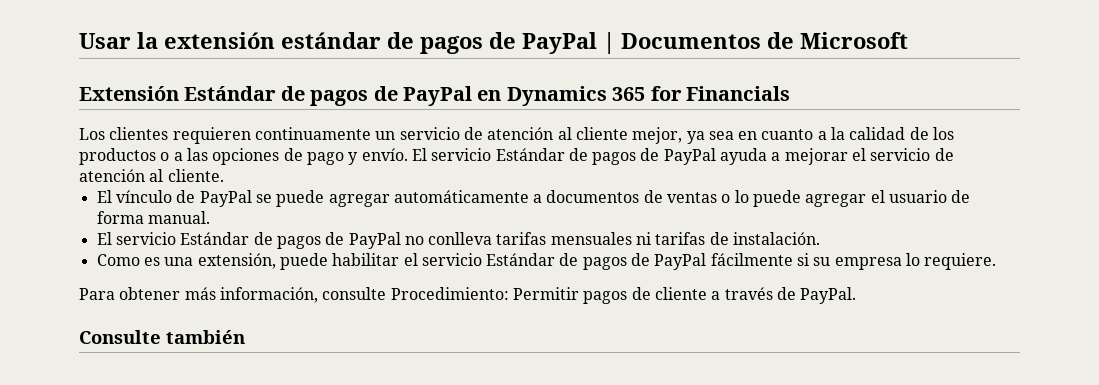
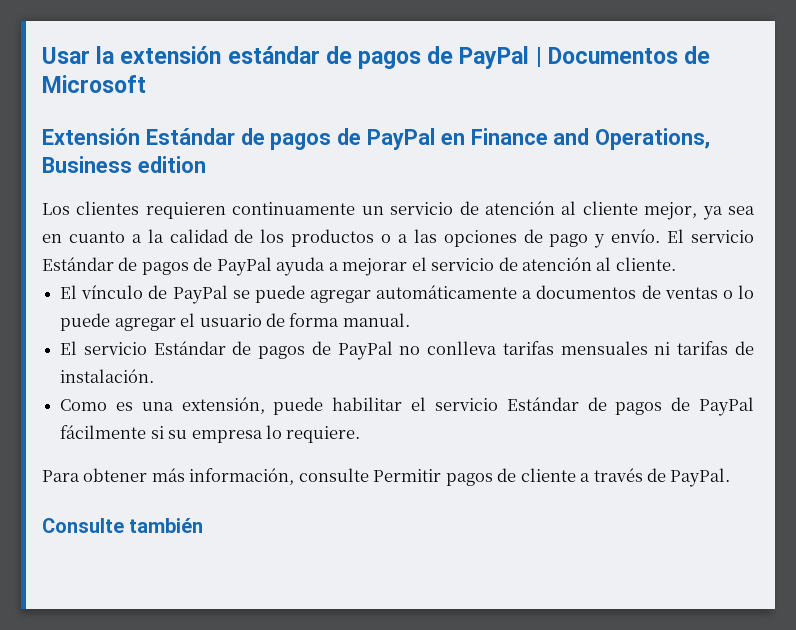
- Extensión Estándar de pagos de PayPal en Dynamics 365 for Financials
+ Extensión Estándar de pagos de PayPal en Finance and Operations, Business edition
- Para obtener más información, consulte Procedimiento: Permitir pagos de cliente a través de PayPal.
+ Para obtener más información, consulte Permitir pagos de cliente a través de PayPal.

